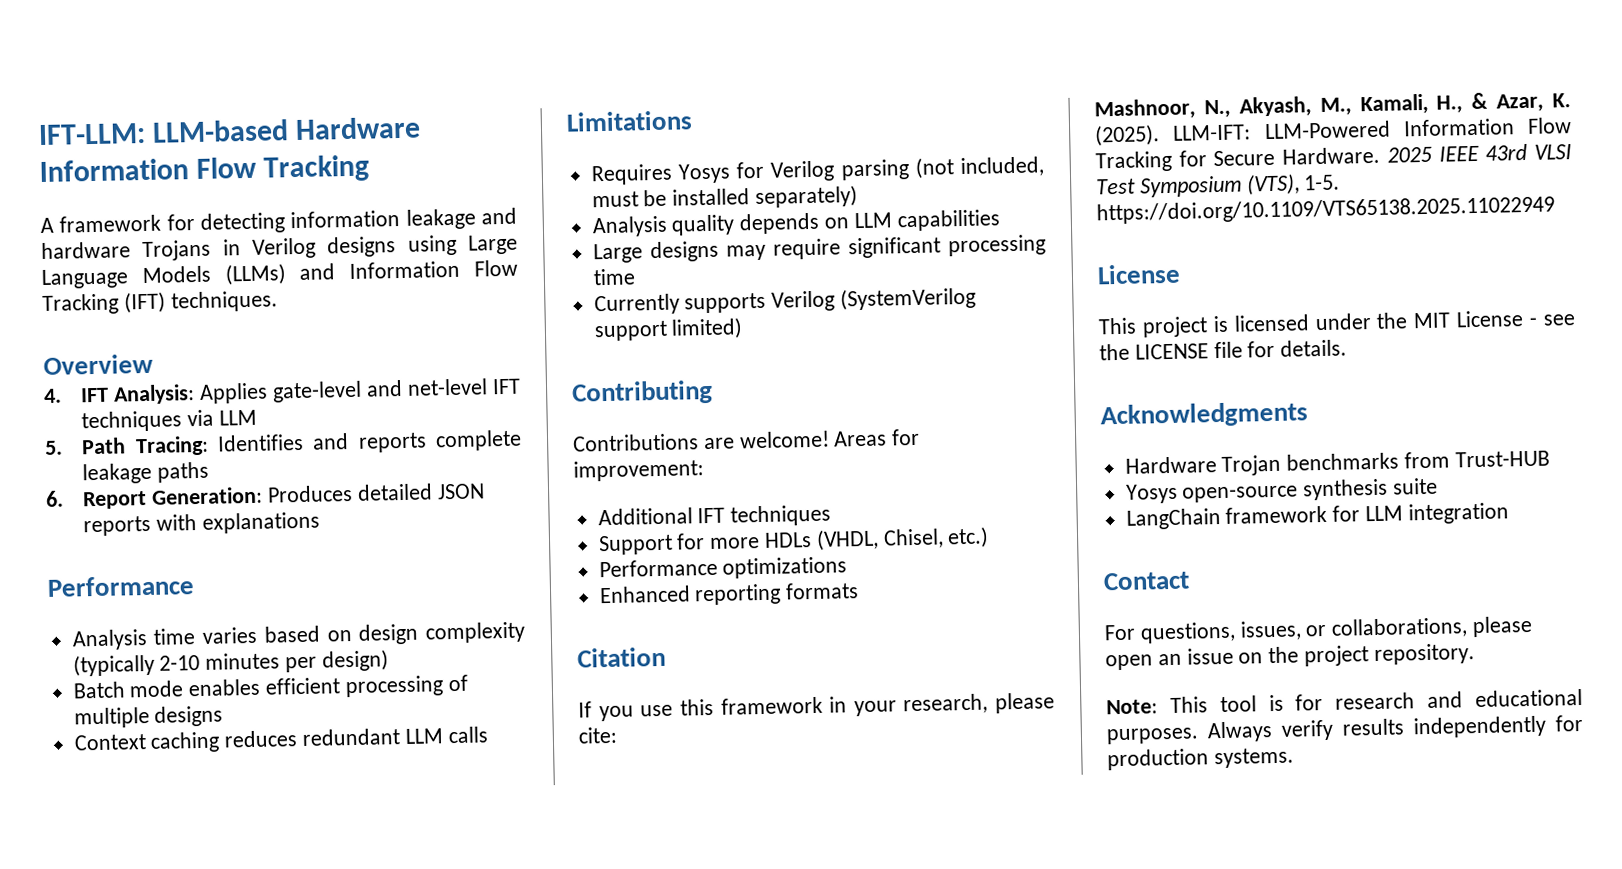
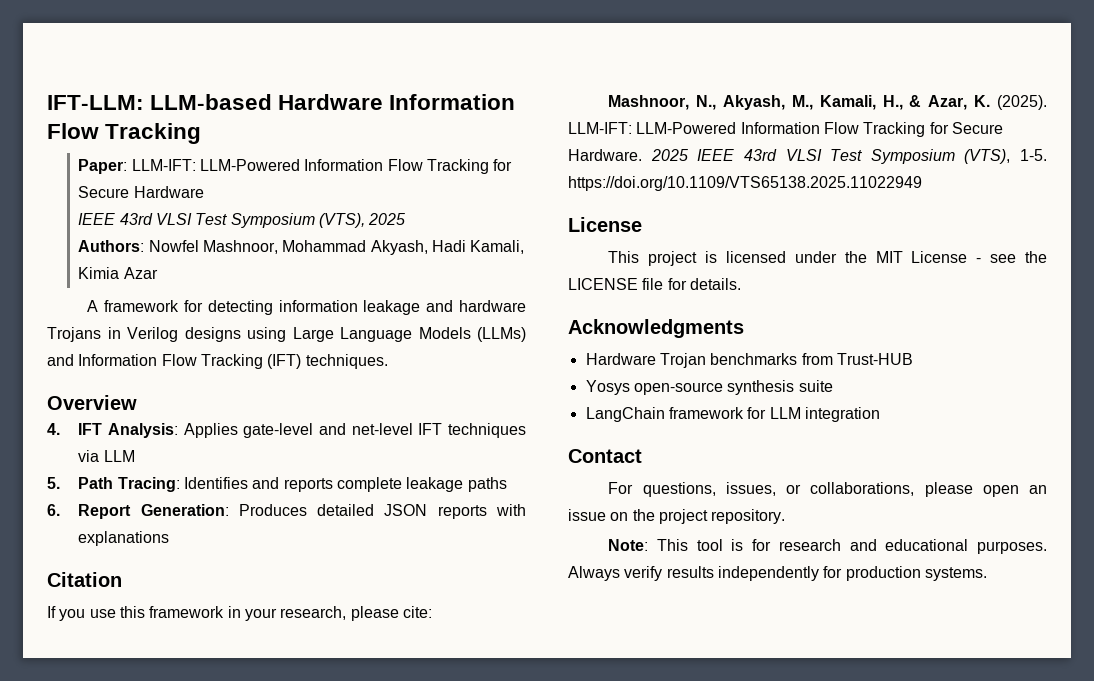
+ Paper: LLM-IFT: LLM-Powered Information Flow Tracking for Secure Hardware
+ IEEE 43rd VLSI Test Symposium (VTS), 2025
+ Authors: Nowfel Mashnoor, Mohammad Akyash, Hadi Kamali, Kimia Azar
  6. Report Generation: Produces detailed JSON reports with explanations
- Performance
- Analysis time varies based on design complexity (typically 2-10 minutes per design)
- Batch mode enables efficient processing of multiple designs
- Context caching reduces redundant LLM calls
- Limitations
- Requires Yosys for Verilog parsing (not included, must be installed separately)
- Analysis quality depends on LLM capabilities
- Large designs may require significant processing time
- Currently supports Verilog (SystemVerilog support limited)
- Contributing
- Contributions are welcome! Areas for improvement:
- Additional IFT techniques
- Support for more HDLs (VHDL, Chisel, etc.)
- Performance optimizations
- Enhanced reporting formats

